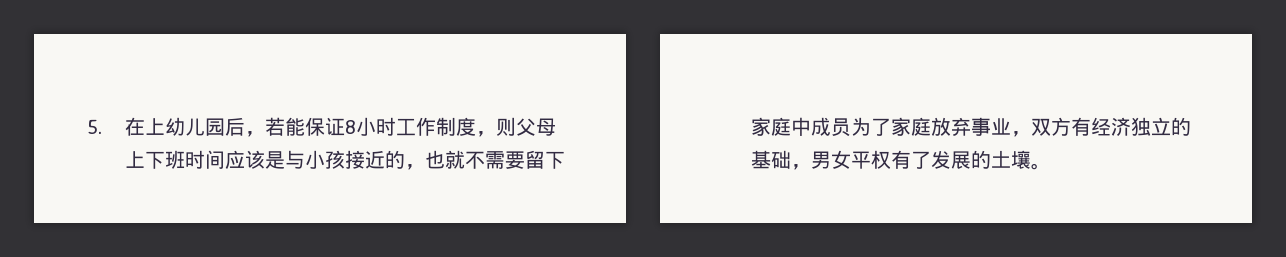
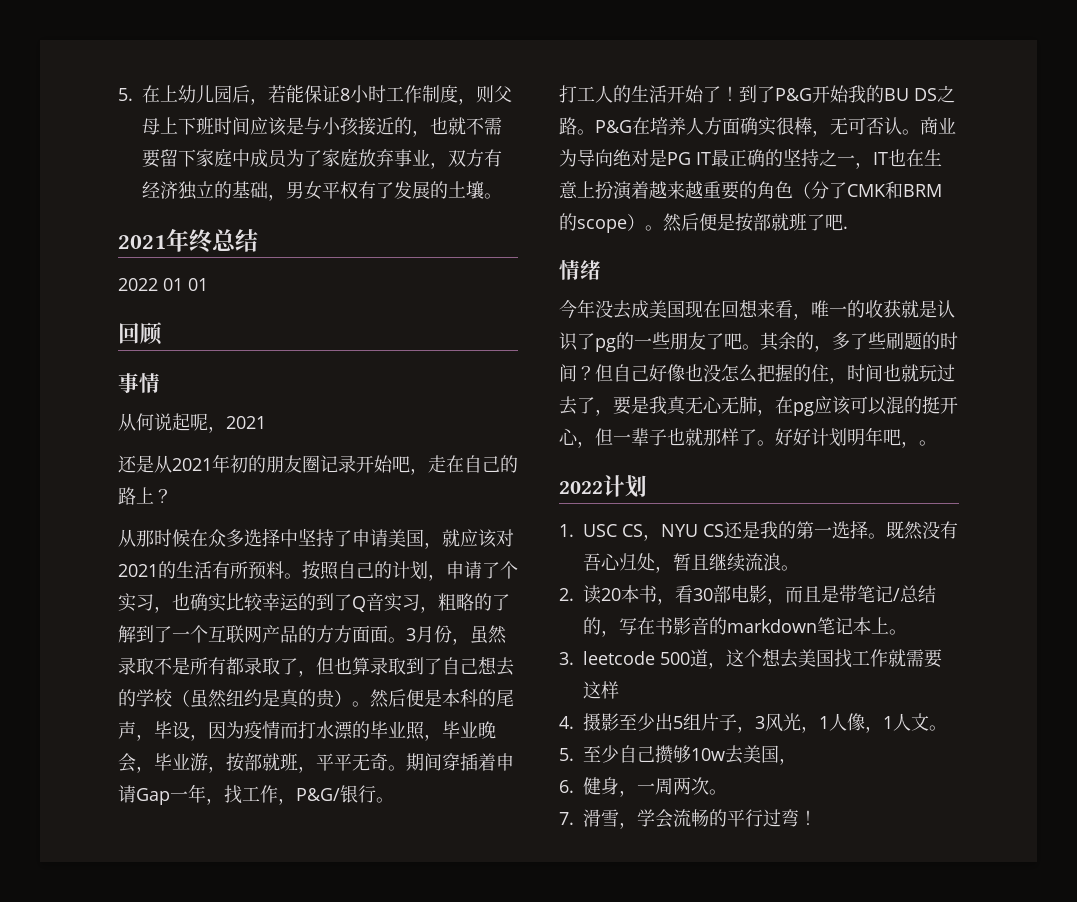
+ 2021年终总结
+ 2022 01 01
+ 回顾
+ 事情
+ 从何说起呢，2021
+ 还是从2021年初的朋友圈记录开始吧，走在自己的路上？
+ 从那时候在众多选择中坚持了申请美国，就应该对2021的生活有所预料。按照自己的计划，申请了个实习，也确实比较幸运的到了Q音实习，粗略的了解到了一个互联网产品的方方面面。3月份，虽然录取不是所有都录取了，但也算录取到了自己想去的学校（虽然纽约是真的贵）。然后便是本科的尾声，毕设，因为疫情而打水漂的毕业照，毕业晚会，毕业游，按部就班，平平无奇。期间穿插着申请Gap一年，找工作，P&G/银行。
+ 打工人的生活开始了！到了P&G开始我的BU DS之路。P&G在培养人方面确实很棒，无可否认。商业为导向绝对是PG IT最正确的坚持之一，IT也在生意上扮演着越来越重要的角色（分了CMK和BRM的scope）。然后便是按部就班了吧.
+ 情绪
+ 今年没去成美国现在回想来看，唯一的收获就是认识了pg的一些朋友了吧。其余的，多了些刷题的时间？但自己好像也没怎么把握的住，时间也就玩过去了，要是我真无心无肺，在pg应该可以混的挺开心，但一辈子也就那样了。好好计划明年吧，。
+ 2022计划
+ 1. USC CS，NYU CS还是我的第一选择。既然没有吾心归处，暂且继续流浪。
+ 2.读20本书，看30部电影，而且是带笔记/总结的，写在书影音的markdown笔记本上。
+ 3. leetcode 500道，这个想去美国找工作就需要这样
+ 4.摄影至少出5组片子，3风光，1人像，1人文。
+ 5.至少自己攒够10w去美国，
+ 6.健身，一周两次。
+ 7.滑雪，学会流畅的平行过弯！

